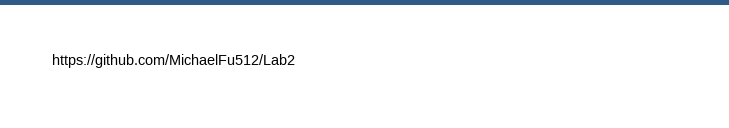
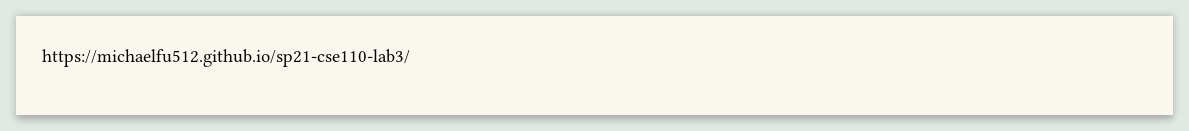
- https://github.com/MichaelFu512/Lab2
+ https://michaelfu512.github.io/sp21-cse110-lab3/

